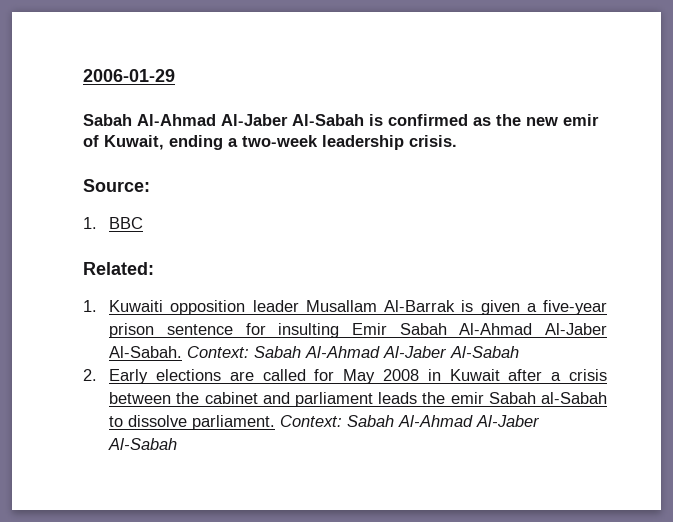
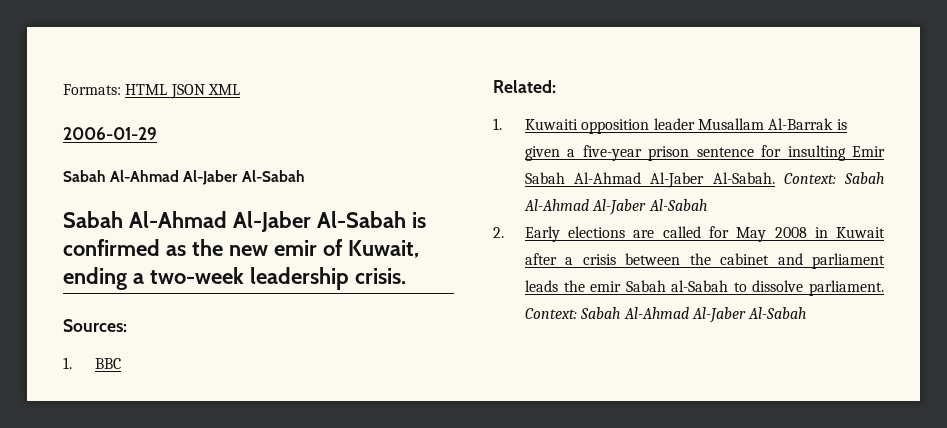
+ Formats: HTML JSON XML
  2006-01-29
+ Sabah Al-Ahmad Al-Jaber Al-Sabah
- Source:
+ Sources:

